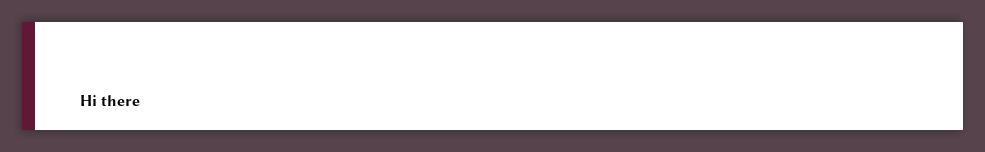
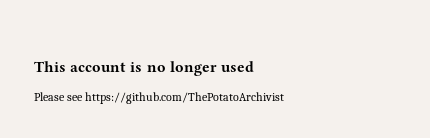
- Hi there
+ This account is no longer used
+ Please see https://github.com/ThePotatoArchivist

